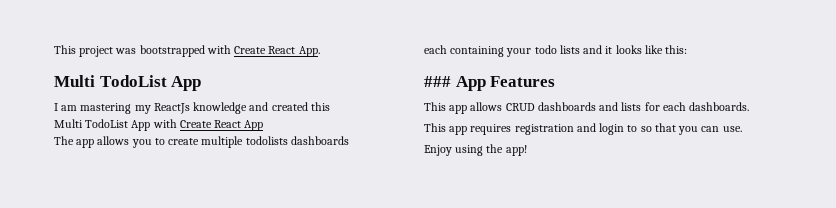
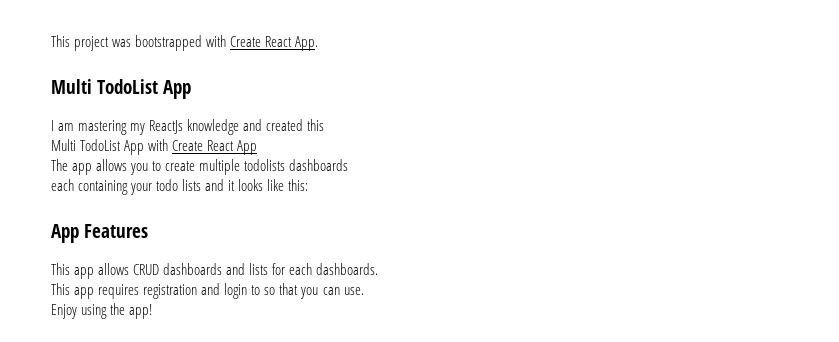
- ### App Features
+ App Features

